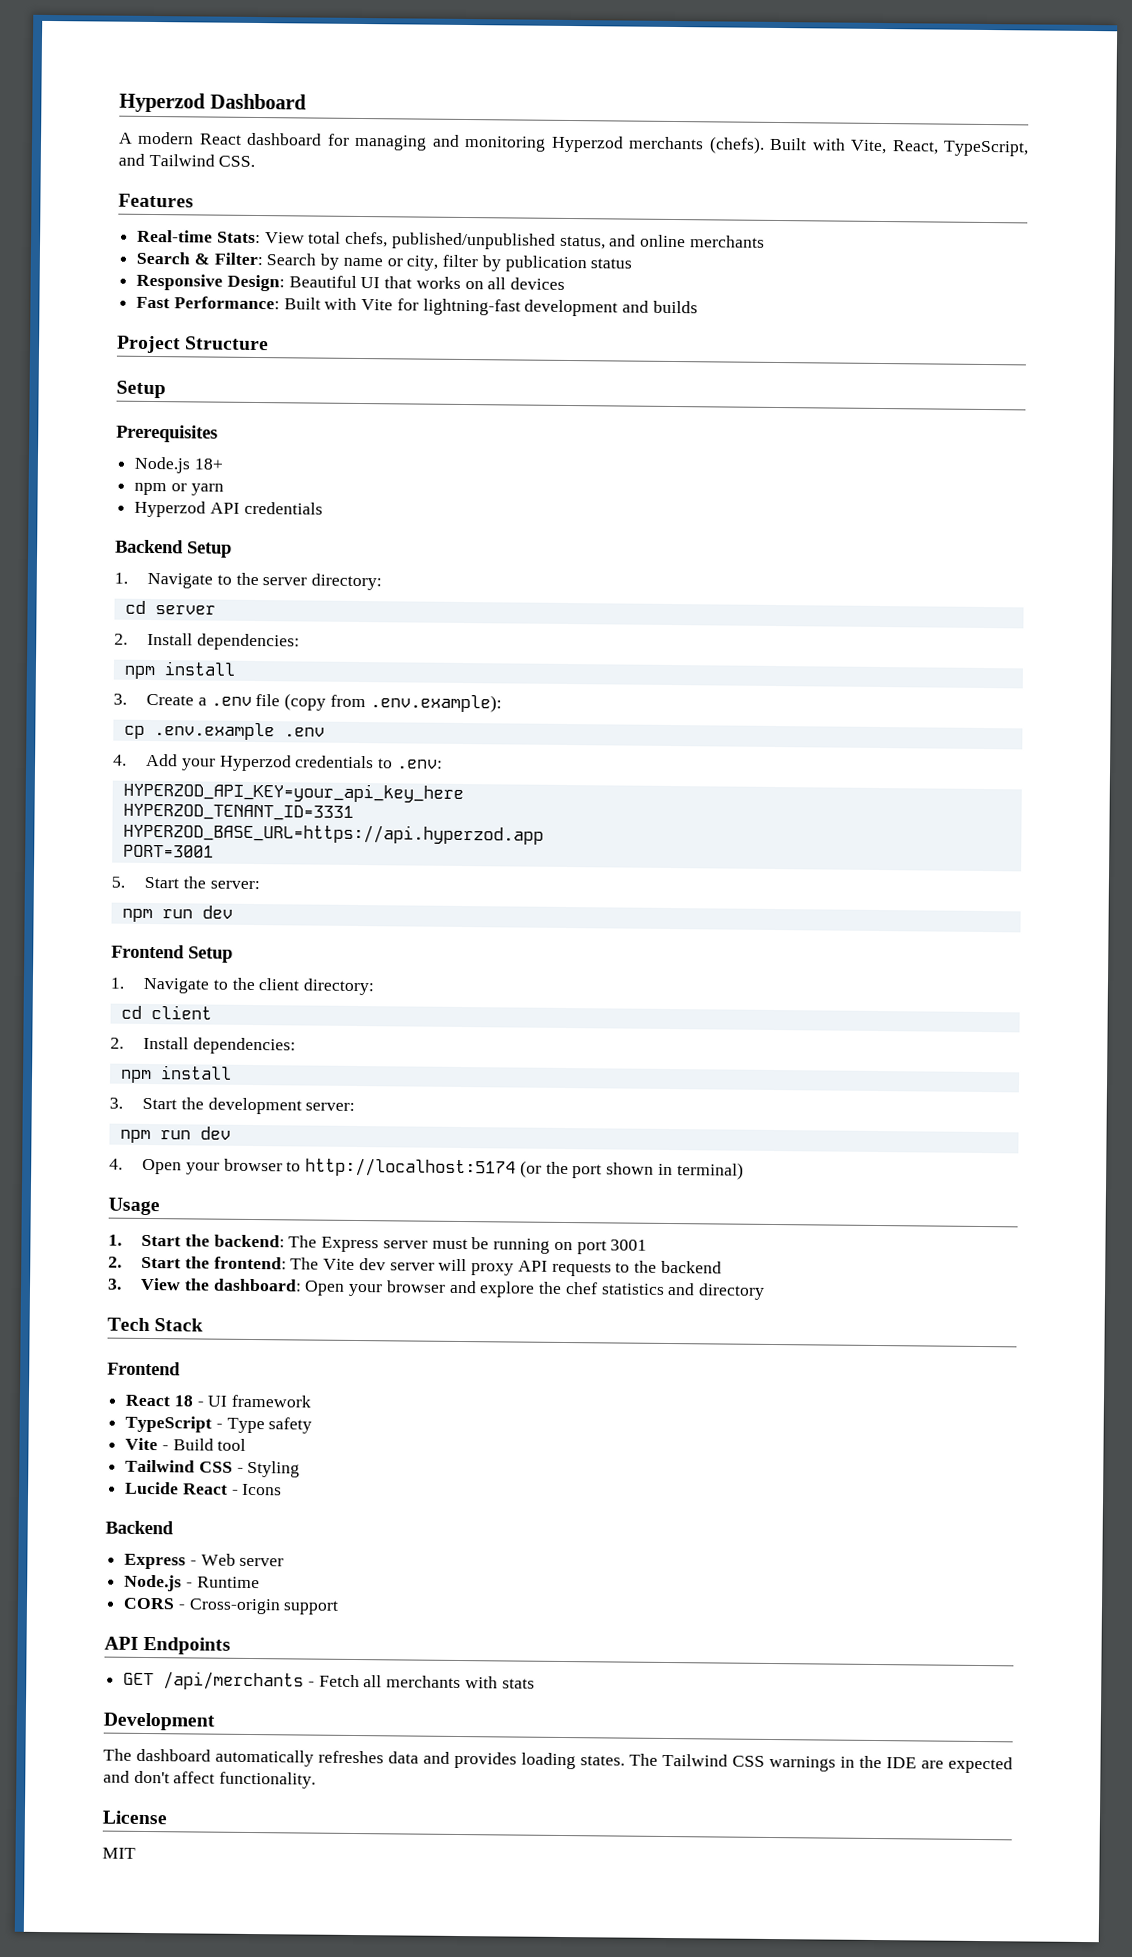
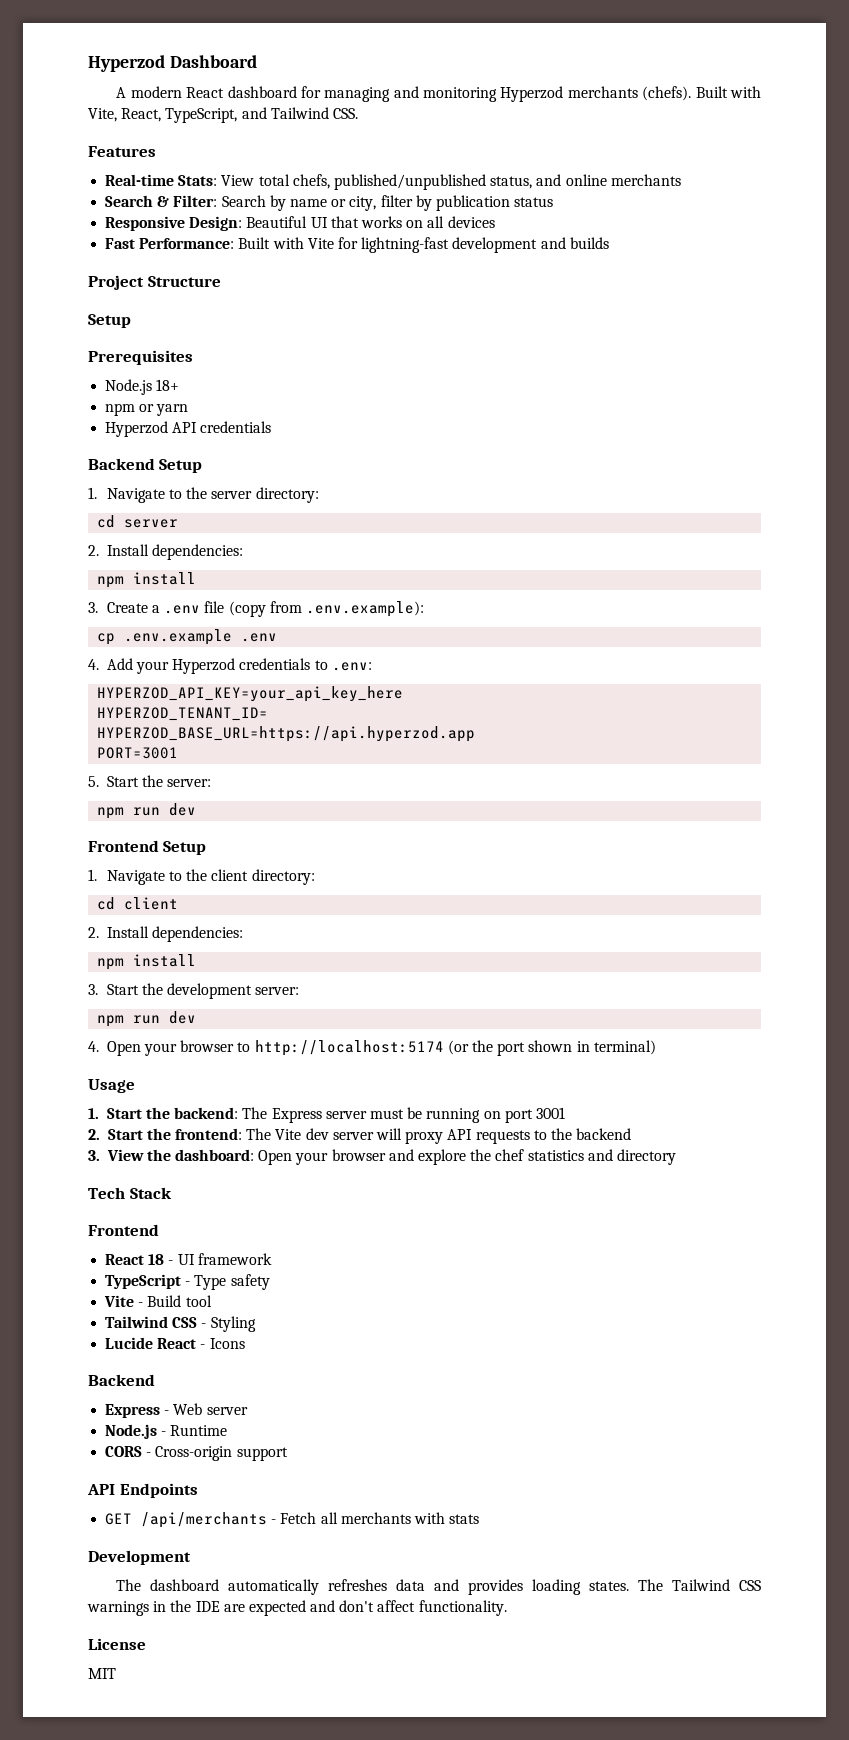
- HYPERZOD_TENANT_ID=3331
+ HYPERZOD_TENANT_ID=

